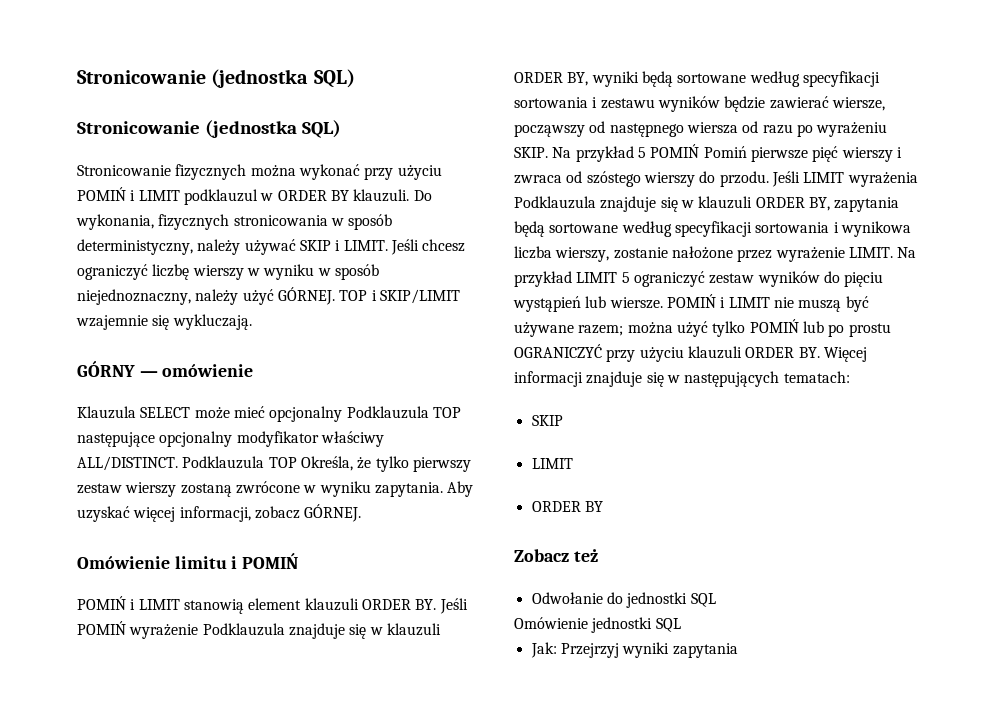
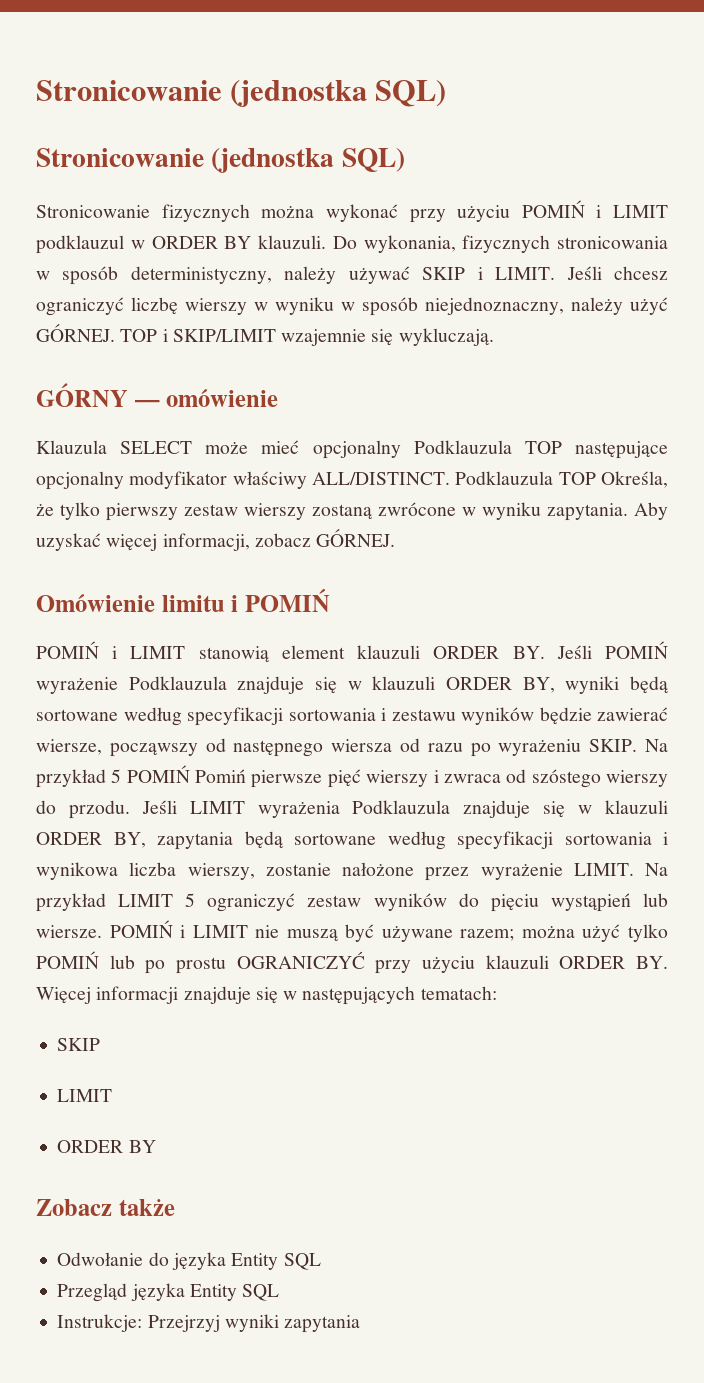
- Zobacz też
+ Zobacz także
- Odwołanie do jednostki SQL
- Omówienie jednostki SQL
- Jak: Przejrzyj wyniki zapytania
+ Odwołanie do języka Entity SQL
+ Przegląd języka Entity SQL
+ Instrukcje: Przejrzyj wyniki zapytania

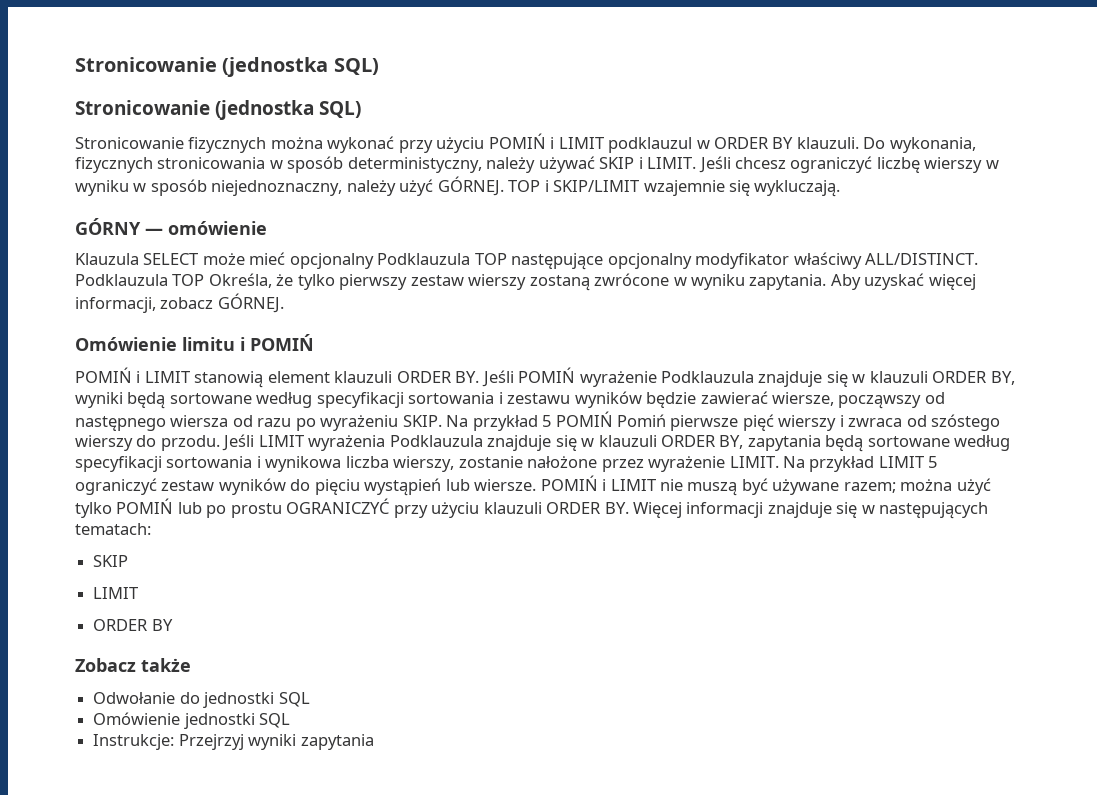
- Odwołanie do języka Entity SQL
- Przegląd języka Entity SQL
+ Odwołanie do jednostki SQL
+ Omówienie jednostki SQL

